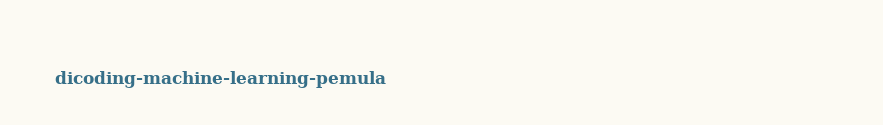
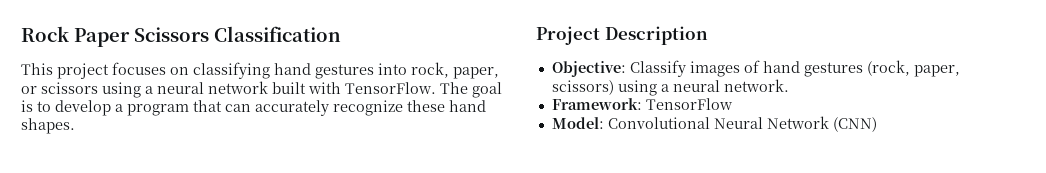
- dicoding-machine-learning-pemula
+ Rock Paper Scissors Classification
+ This project focuses on classifying hand gestures into rock, paper, or scissors using a neural network built with TensorFlow. The goal is to develop a program that can accurately recognize these hand shapes.
+ Project Description
+ Objective: Classify images of hand gestures (rock, paper, scissors) using a neural network.
+ Framework: TensorFlow
+ Model: Convolutional Neural Network (CNN)

